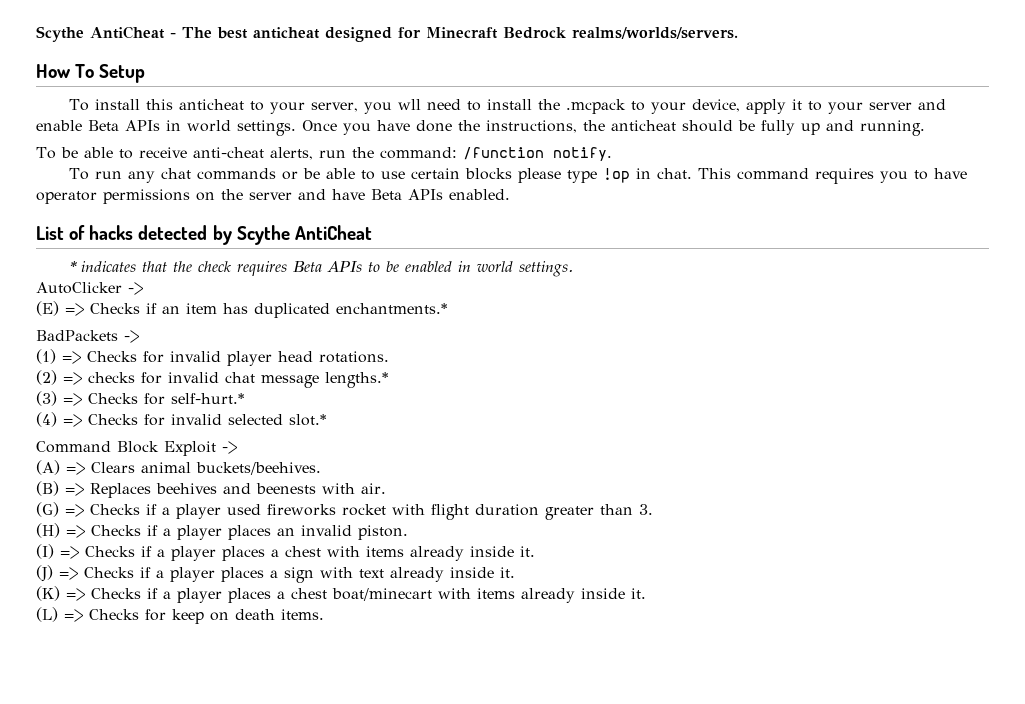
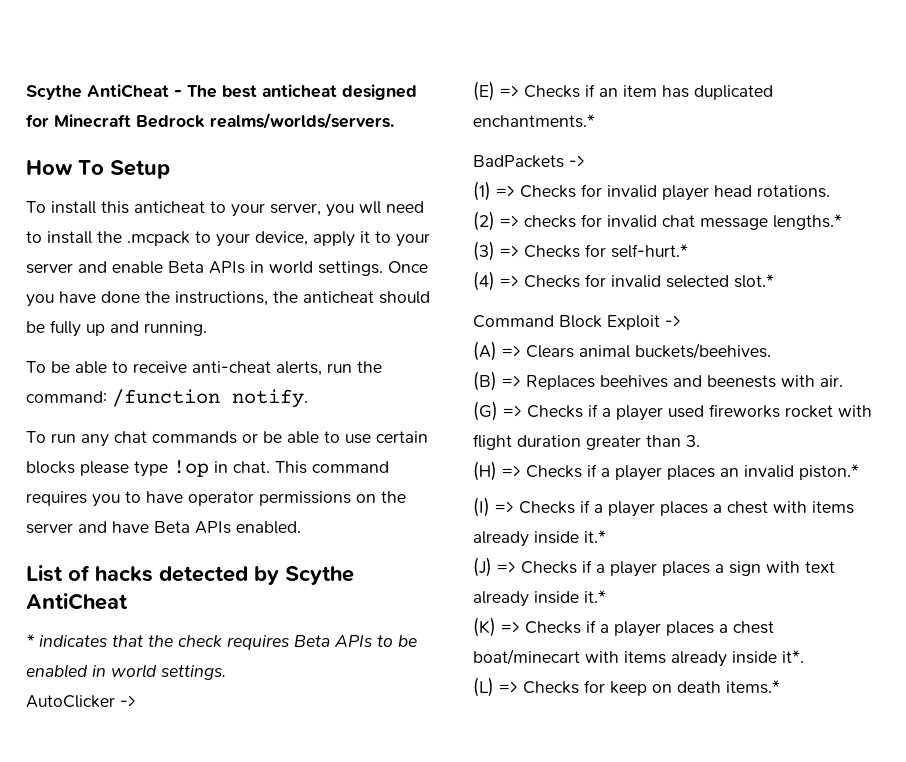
- (H) => Checks if a player places an invalid piston.
+ (H) => Checks if a player places an invalid piston.*
- (I) => Checks if a player places a chest with items already inside it.
+ (I) => Checks if a player places a chest with items already inside it.*
- (J) => Checks if a player places a sign with text already inside it.
+ (J) => Checks if a player places a sign with text already inside it.*
- (K) => Checks if a player places a chest boat/minecart with items already inside it.
+ (K) => Checks if a player places a chest boat/minecart with items already inside it*.
- (L) => Checks for keep on death items.
+ (L) => Checks for keep on death items.*

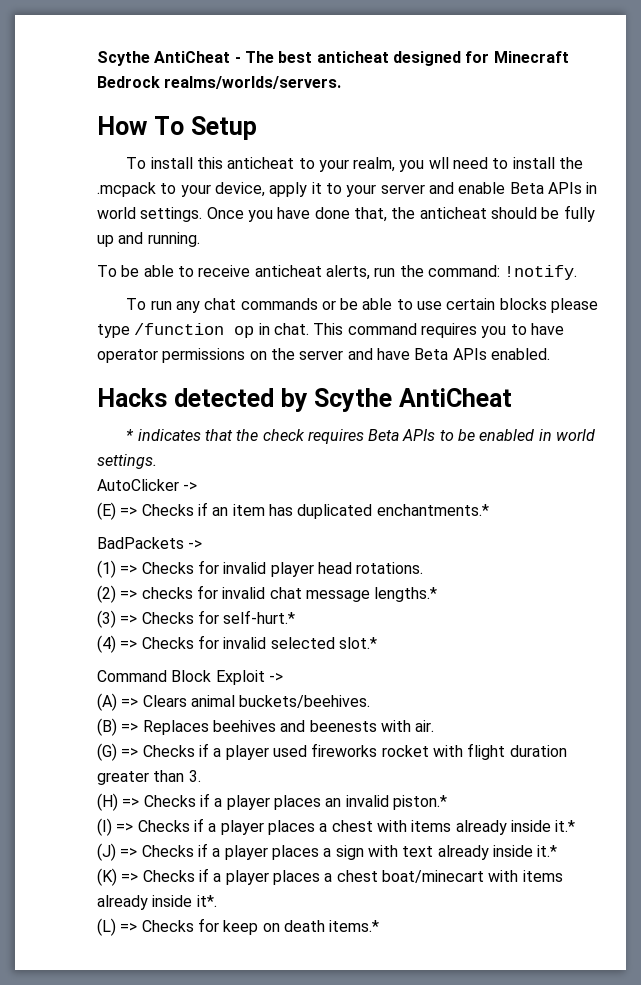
- To install this anticheat to your server, you wll need to install the .mcpack to your device, apply it to your server and enable Beta APIs in world settings.
+ To install this anticheat to your realm, you wll need to install the .mcpack to your device, apply it to your server and enable Beta APIs in world settings.
- Once you have done the instructions, the anticheat should be fully up and running.
+ Once you have done that, the anticheat should be fully up and running.
- To be able to receive anti-cheat alerts, run the command: /function notify.
+ To be able to receive anticheat alerts, run the command: !notify.
- To run any chat commands or be able to use certain blocks please type !op in chat.
+ To run any chat commands or be able to use certain blocks please type /function op in chat.
- List of hacks detected by Scythe AntiCheat
+ Hacks detected by Scythe AntiCheat

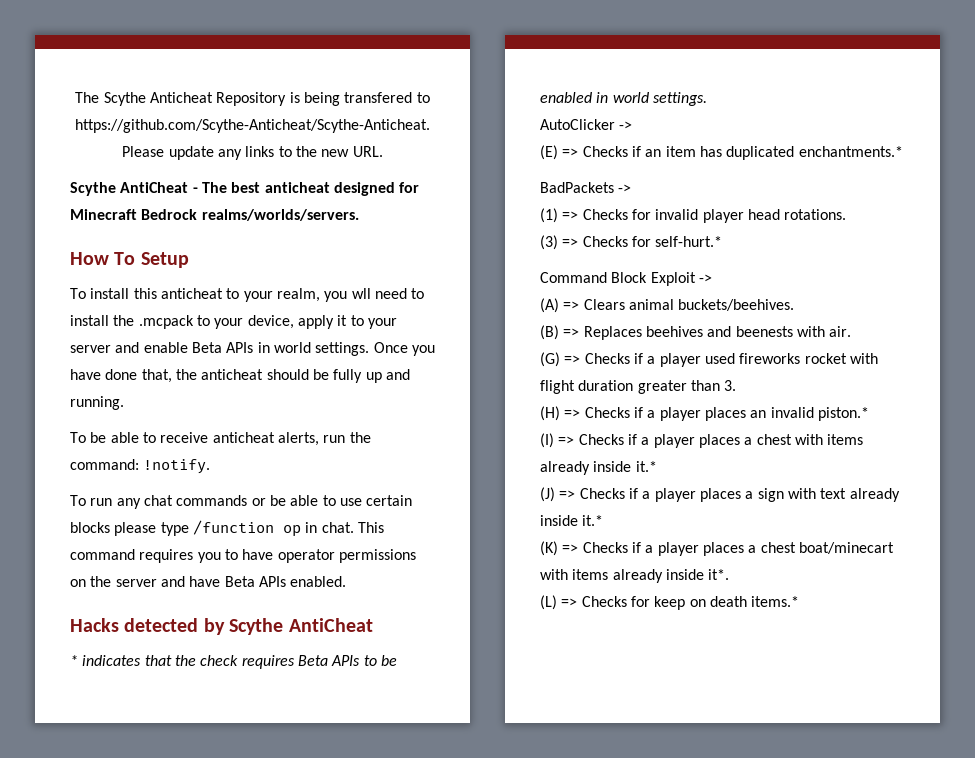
+ The Scythe Anticheat Repository is being transfered to https://github.com/Scythe-Anticheat/Scythe-Anticheat. Please update any links to the new URL.
- (2) => checks for invalid chat message lengths.*
- (4) => Checks for invalid selected slot.*

